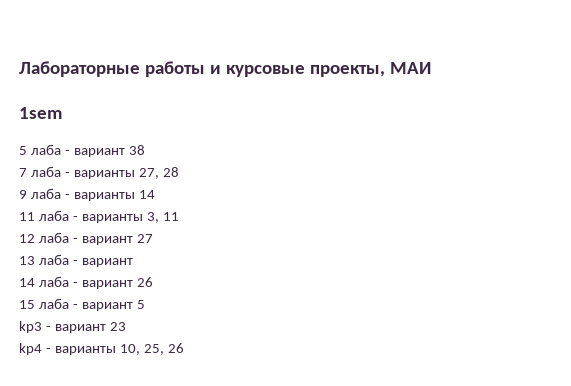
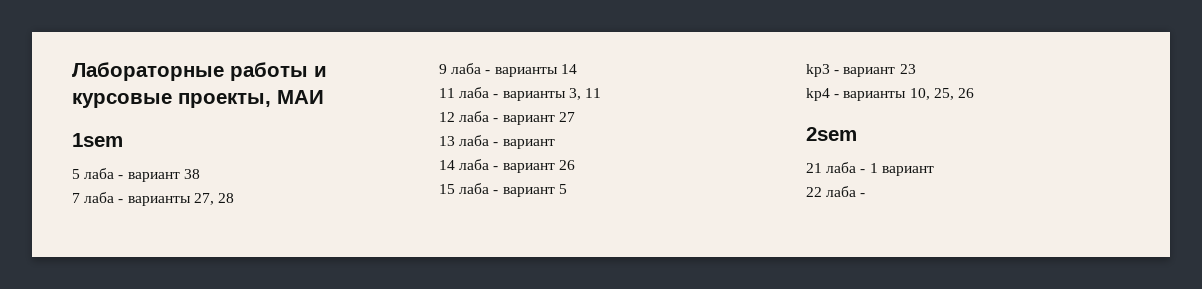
+ 2sem
+ 21 лаба - 1 вариант
+ 22 лаба -

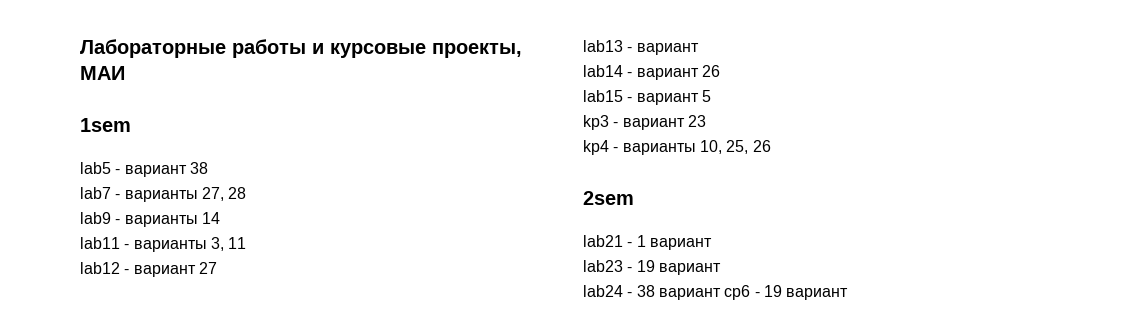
- 5 лаба - вариант 38
+ lab5 - вариант 38
- 7 лаба - варианты 27, 28
+ lab7 - варианты 27, 28
- 9 лаба - варианты 14
+ lab9 - варианты 14
- 11 лаба - варианты 3, 11
+ lab11 - варианты 3, 11
- 12 лаба - вариант 27
+ lab12 - вариант 27
- 13 лаба - вариант
+ lab13 - вариант
- 14 лаба - вариант 26
+ lab14 - вариант 26
- 15 лаба - вариант 5
+ lab15 - вариант 5
- 21 лаба - 1 вариант
+ lab21 - 1 вариант
- 22 лаба -
+ lab23 - 19 вариант
+ lab24 - 38 вариант cp6 - 19 вариант

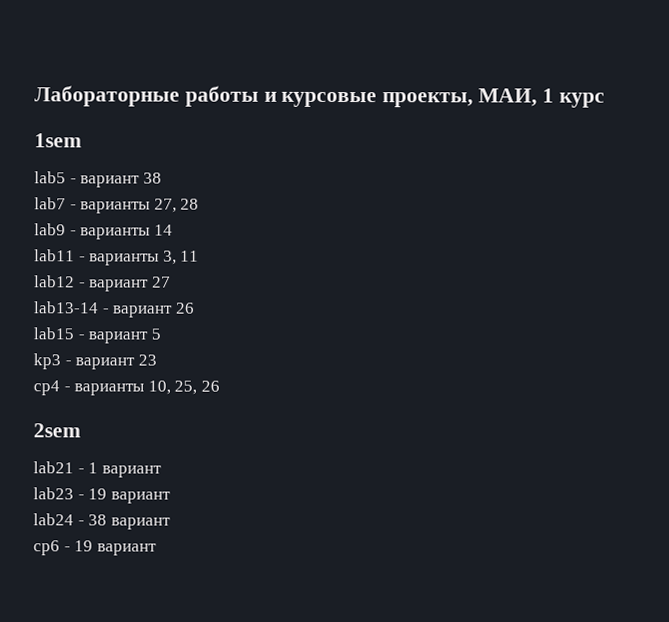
- Лабораторные работы и курсовые проекты, МАИ
+ Лабораторные работы и курсовые проекты, МАИ, 1 курс
- lab13 - вариант
- lab14 - вариант 26
+ lab13-14 - вариант 26
- kp4 - варианты 10, 25, 26
+ cp4 - варианты 10, 25, 26
- lab24 - 38 вариант cp6 - 19 вариант
+ lab24 - 38 вариант
+ cp6 - 19 вариант

